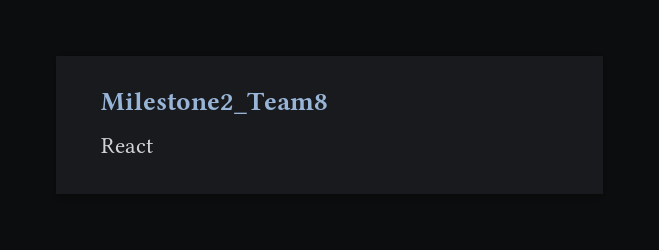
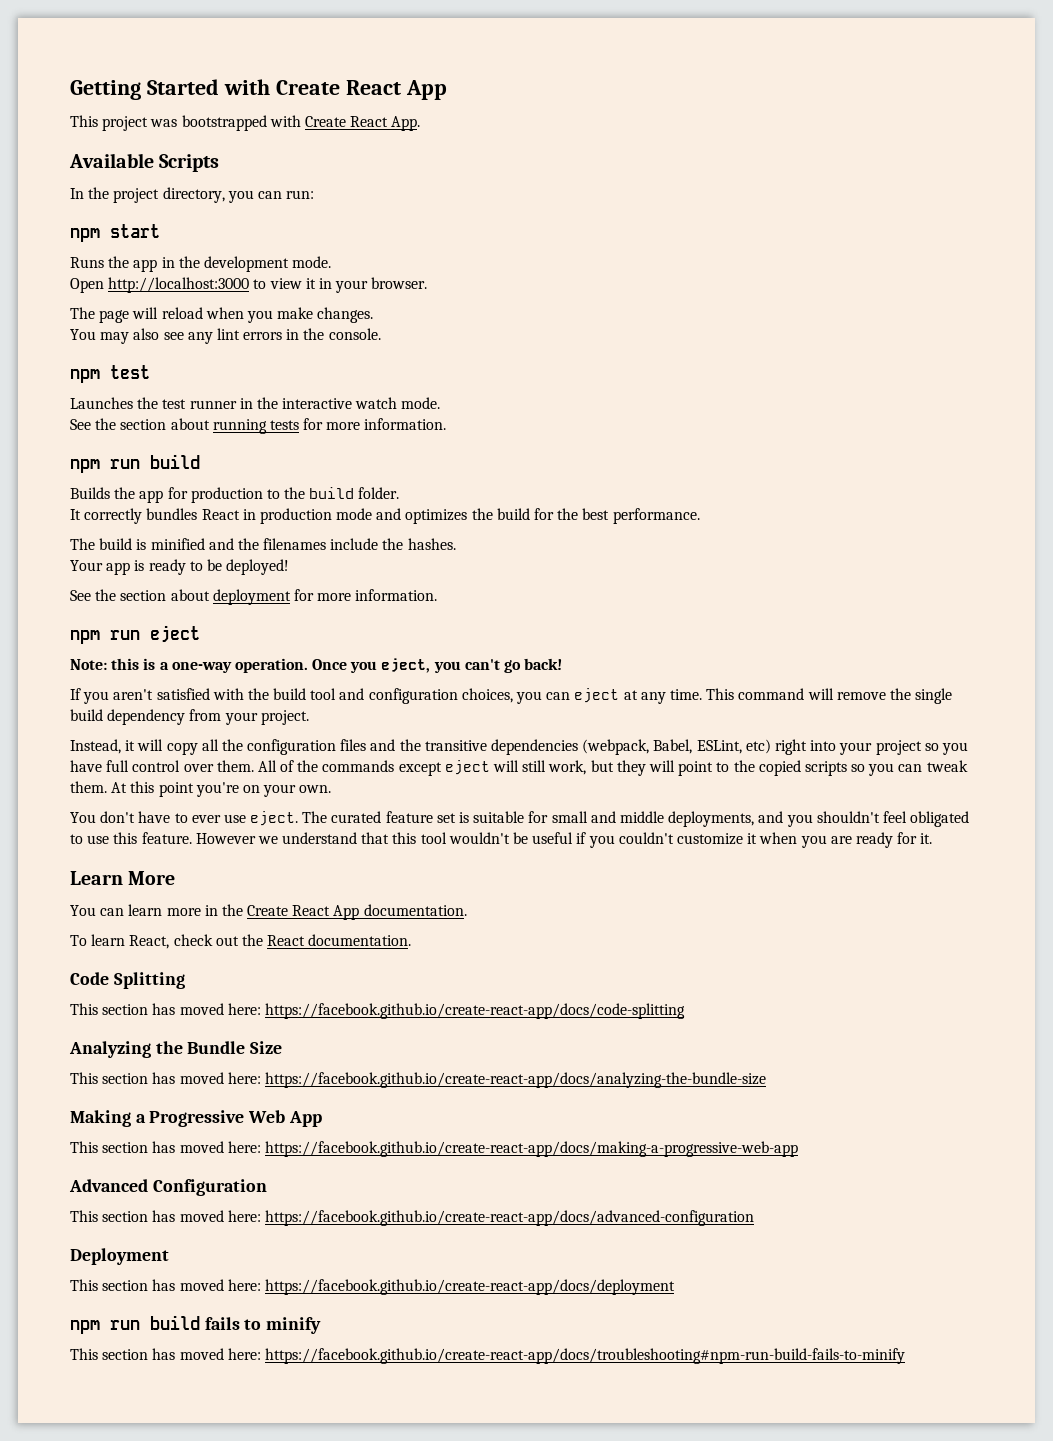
- Milestone2_Team8
- React
+ Getting Started with Create React App
+ This project was bootstrapped with Create React App.
+ Available Scripts
+ In the project directory, you can run:
+ npm start
+ Runs the app in the development mode.
+ Open http://localhost:3000 to view it in your browser.
+ The page will reload when you make changes.
+ You may also see any lint errors in the console.
+ npm test
+ Launches the test runner in the interactive watch mode.
+ See the section about running tests for more information.
+ npm run build
+ Builds the app for production to the build folder.
+ It correctly bundles React in production mode and optimizes the build for the best performance.
+ The build is minified and the filenames include the hashes.
+ Your app is ready to be deployed!
+ See the section about deployment for more information.
+ npm run eject
+ Note: this is a one-way operation. Once you eject, you can't go back!
+ If you aren't satisfied with the build tool and configuration choices, you can eject at any time. This command will remove the single build dependency from your project.
+ Instead, it will copy all the configuration files and the transitive dependencies (webpack, Babel, ESLint, etc) right into your project so you have full control over them. All of the commands except eject will still work, but they will point to the copied scripts so you can tweak them. At this point you're on your own.
+ You don't have to ever use eject. The curated feature set is suitable for small and middle deployments, and you shouldn't feel obligated to use this feature. However we understand that this tool wouldn't be useful if you couldn't customize it when you are ready for it.
+ Learn More
+ You can learn more in the Create React App documentation.
+ To learn React, check out the React documentation.
+ Code Splitting
+ This section has moved here: https://facebook.github.io/create-react-app/docs/code-splitting
+ Analyzing the Bundle Size
+ This section has moved here: https://facebook.github.io/create-react-app/docs/analyzing-the-bundle-size
+ Making a Progressive Web App
+ This section has moved here: https://facebook.github.io/create-react-app/docs/making-a-progressive-web-app
+ Advanced Configuration
+ This section has moved here: https://facebook.github.io/create-react-app/docs/advanced-configuration
+ Deployment
+ This section has moved here: https://facebook.github.io/create-react-app/docs/deployment
+ npm run build fails to minify
+ This section has moved here: https://facebook.github.io/create-react-app/docs/troubleshooting#npm-run-build-fails-to-minify

